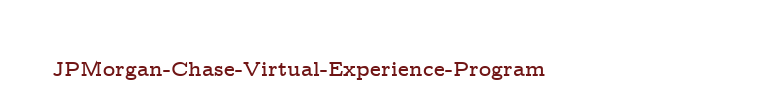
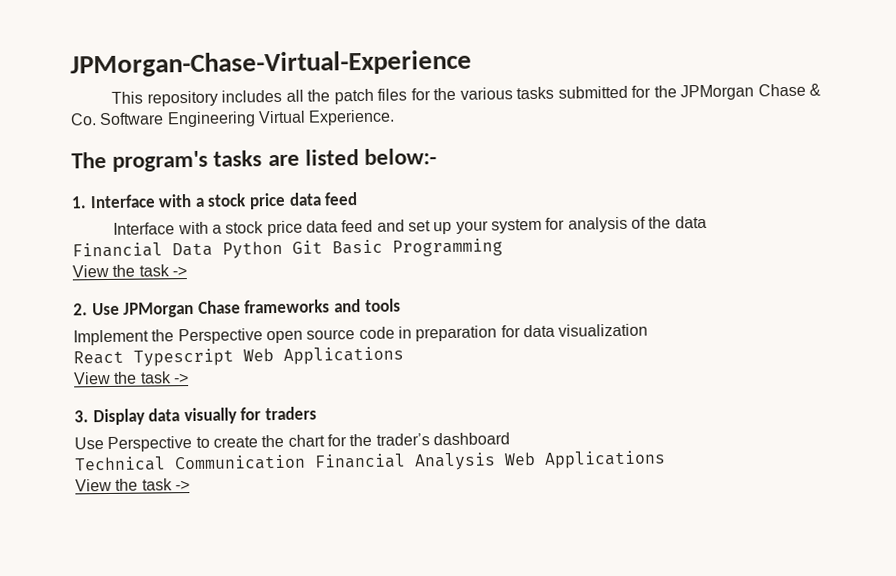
- JPMorgan-Chase-Virtual-Experience-Program
+ JPMorgan-Chase-Virtual-Experience
+ This repository includes all the patch files for the various tasks submitted for the JPMorgan Chase & Co. Software Engineering Virtual Experience.
+ The program's tasks are listed below:-
+ 1. Interface with a stock price data feed
+ Interface with a stock price data feed and set up your system for analysis of the data
+ Financial Data Python Git Basic Programming
+ View the task ->
+ 2. Use JPMorgan Chase frameworks and tools
+ Implement the Perspective open source code in preparation for data visualization
+ React Typescript Web Applications
+ View the task ->
+ 3. Display data visually for traders
+ Use Perspective to create the chart for the trader’s dashboard
+ Technical Communication Financial Analysis Web Applications
+ View the task ->

